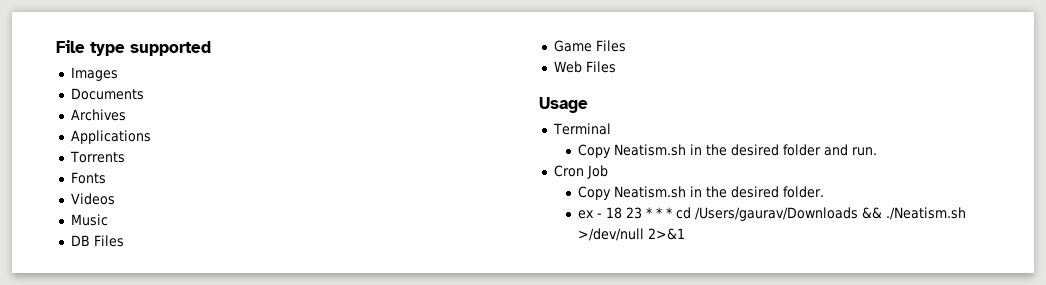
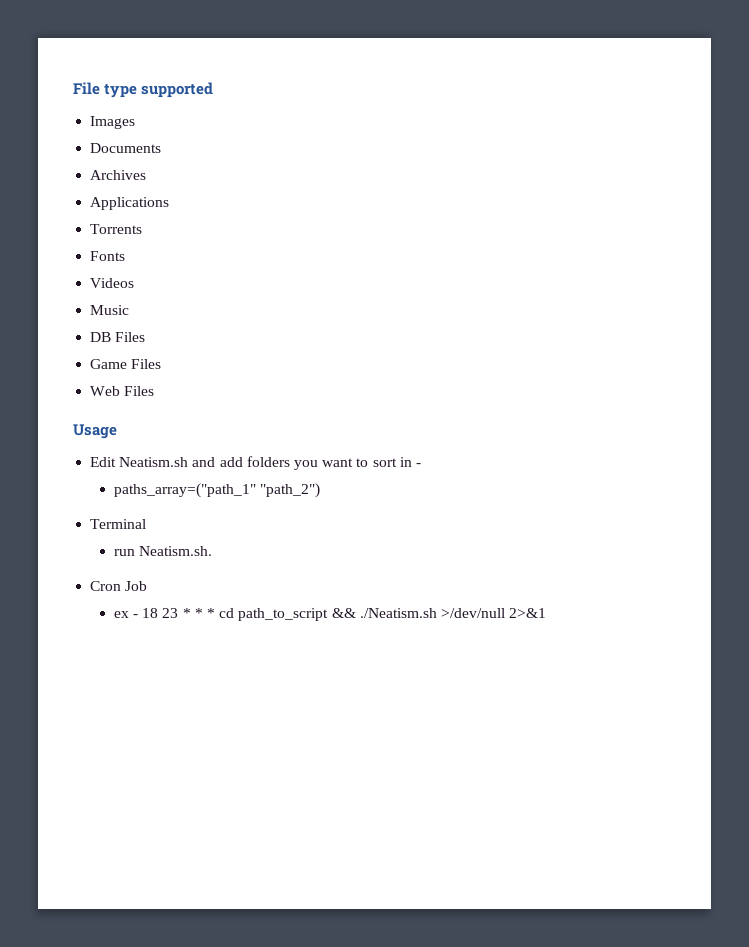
+ Edit Neatism.sh and add folders you want to sort in -
+ paths_array=("path_1" "path_2")
  Terminal
- Copy Neatism.sh in the desired folder and run.
+ run Neatism.sh.
  Cron Job
- Copy Neatism.sh in the desired folder.
- ex - 18 23 * * * cd /Users/gaurav/Downloads && ./Neatism.sh >/dev/null 2>&1
+ ex - 18 23 * * * cd path_to_script && ./Neatism.sh >/dev/null 2>&1

